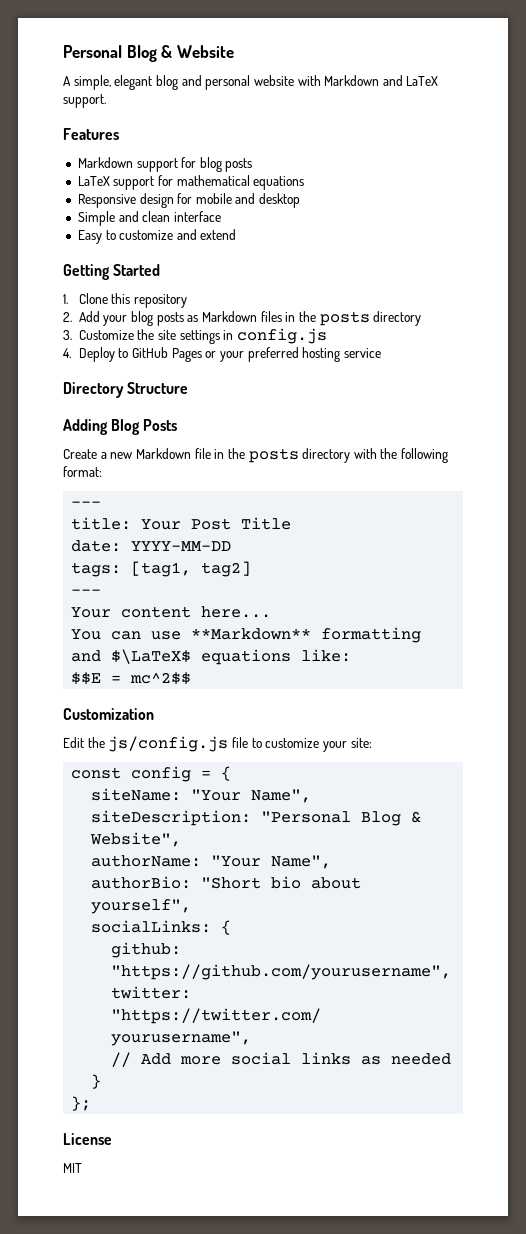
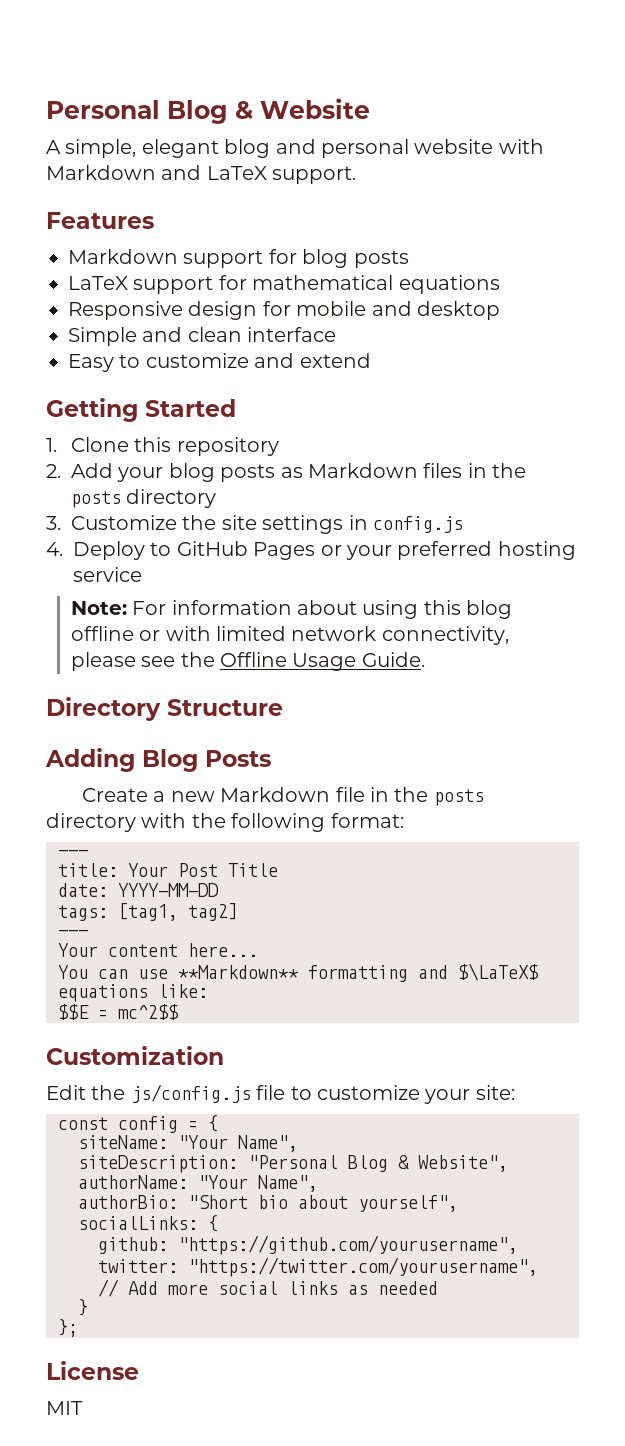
+ Note: For information about using this blog offline or with limited network connectivity, please see the Offline Usage Guide.

